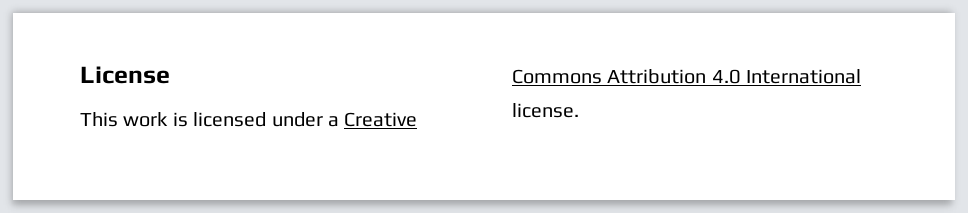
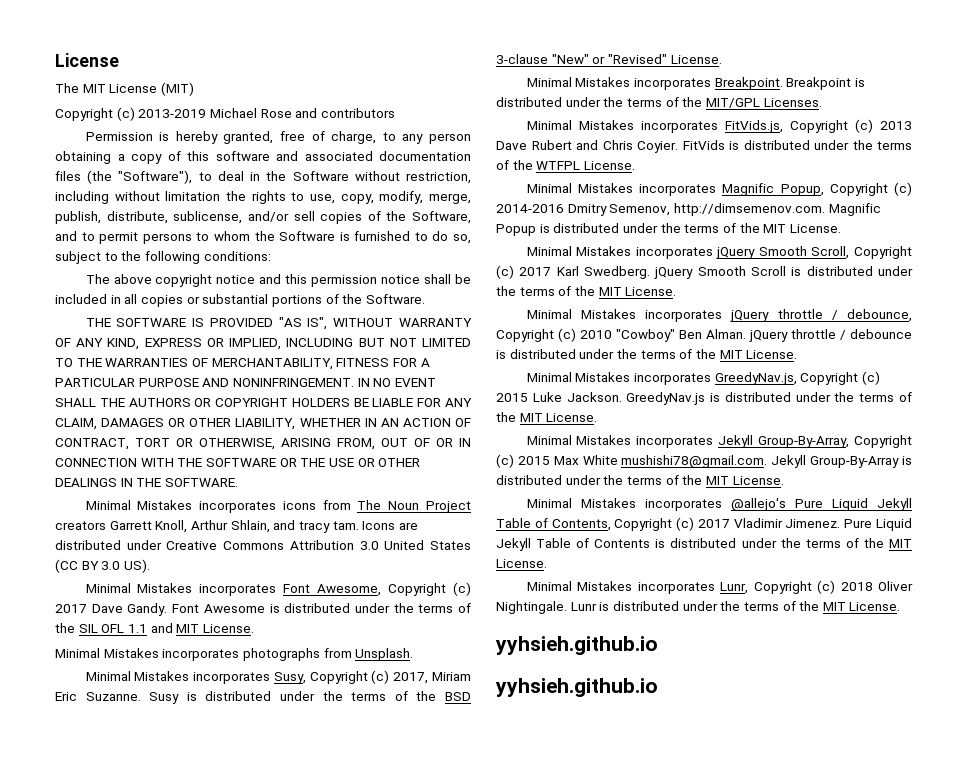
- This work is licensed under a Creative Commons Attribution 4.0 International license.
+ The MIT License (MIT)
+ Copyright (c) 2013-2019 Michael Rose and contributors
+ Permission is hereby granted, free of charge, to any person obtaining a copy of this software and associated documentation files (the "Software"), to deal in the Software without restriction, including without limitation the rights to use, copy, modify, merge, publish, distribute, sublicense, and/or sell copies of the Software, and to permit persons to whom the Software is furnished to do so, subject to the following conditions:
+ The above copyright notice and this permission notice shall be included in all copies or substantial portions of the Software.
+ THE SOFTWARE IS PROVIDED "AS IS", WITHOUT WARRANTY OF ANY KIND, EXPRESS OR IMPLIED, INCLUDING BUT NOT LIMITED TO THE WARRANTIES OF MERCHANTABILITY, FITNESS FOR A PARTICULAR PURPOSE AND NONINFRINGEMENT. IN NO EVENT SHALL THE AUTHORS OR COPYRIGHT HOLDERS BE LIABLE FOR ANY CLAIM, DAMAGES OR OTHER LIABILITY, WHETHER IN AN ACTION OF CONTRACT, TORT OR OTHERWISE, ARISING FROM, OUT OF OR IN CONNECTION WITH THE SOFTWARE OR THE USE OR OTHER DEALINGS IN THE SOFTWARE.
+ Minimal Mistakes incorporates icons from The Noun Project creators Garrett Knoll, Arthur Shlain, and tracy tam. Icons are distributed under Creative Commons Attribution 3.0 United States (CC BY 3.0 US).
+ Minimal Mistakes incorporates Font Awesome, Copyright (c) 2017 Dave Gandy. Font Awesome is distributed under the terms of the SIL OFL 1.1 and MIT License.
+ Minimal Mistakes incorporates photographs from Unsplash.
+ Minimal Mistakes incorporates Susy, Copyright (c) 2017, Miriam Eric Suzanne. Susy is distributed under the terms of the BSD 3-clause "New" or "Revised" License.
+ Minimal Mistakes incorporates Breakpoint. Breakpoint is distributed under the terms of the MIT/GPL Licenses.
+ Minimal Mistakes incorporates FitVids.js, Copyright (c) 2013 Dave Rubert and Chris Coyier. FitVids is distributed under the terms of the WTFPL License.
+ Minimal Mistakes incorporates Magnific Popup, Copyright (c) 2014-2016 Dmitry Semenov, http://dimsemenov.com. Magnific Popup is distributed under the terms of the MIT License.
+ Minimal Mistakes incorporates jQuery Smooth Scroll, Copyright (c) 2017 Karl Swedberg. jQuery Smooth Scroll is distributed under the terms of the MIT License.
+ Minimal Mistakes incorporates jQuery throttle / debounce, Copyright (c) 2010 "Cowboy" Ben Alman. jQuery throttle / debounce is distributed under the terms of the MIT License.
+ Minimal Mistakes incorporates GreedyNav.js, Copyright (c) 2015 Luke Jackson. GreedyNav.js is distributed under the terms of the MIT License.
+ Minimal Mistakes incorporates Jekyll Group-By-Array, Copyright (c) 2015 Max White mushishi78@gmail.com. Jekyll Group-By-Array is distributed under the terms of the MIT License.
+ Minimal Mistakes incorporates @allejo's Pure Liquid Jekyll Table of Contents, Copyright (c) 2017 Vladimir Jimenez. Pure Liquid Jekyll Table of Contents is distributed under the terms of the MIT License.
+ Minimal Mistakes incorporates Lunr, Copyright (c) 2018 Oliver Nightingale. Lunr is distributed under the terms of the MIT License.
+ yyhsieh.github.io
+ yyhsieh.github.io

